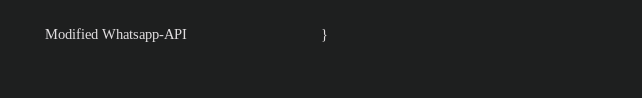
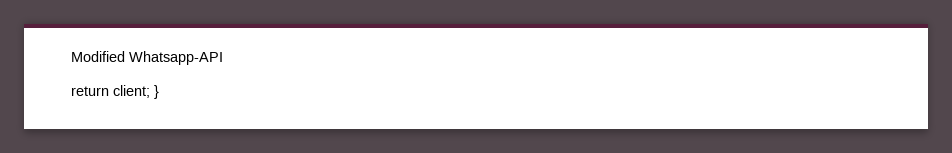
- }
+ return client; }

